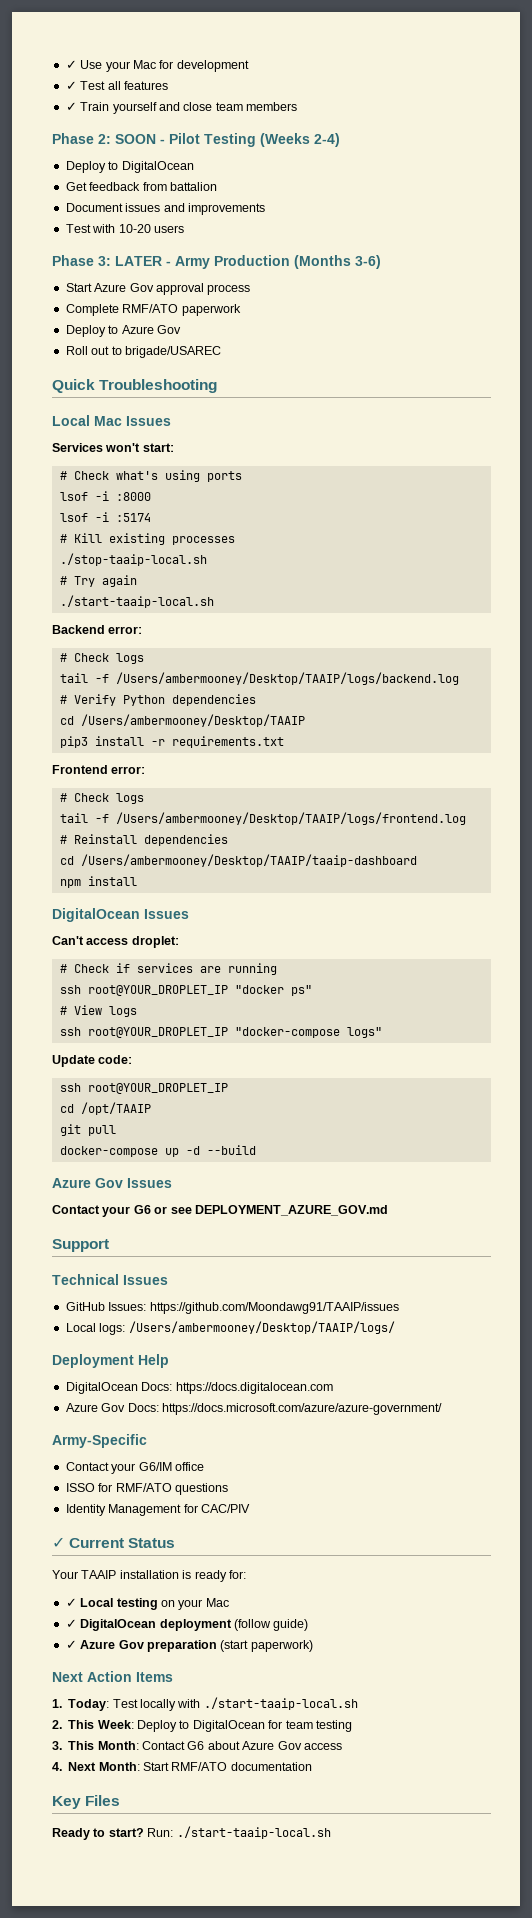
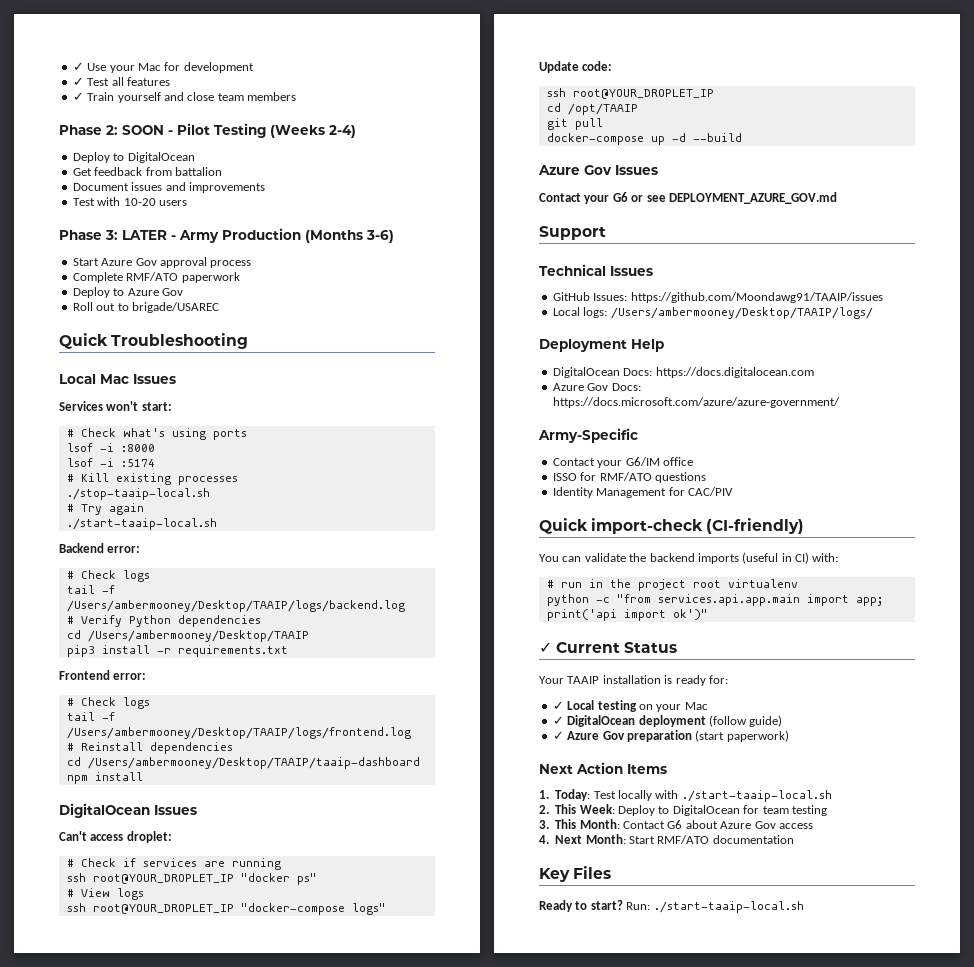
+ Quick import-check (CI-friendly)
+ You can validate the backend imports (useful in CI) with:
+ # run in the project root virtualenv
+ python -c "from services.api.app.main import app; print('api import ok')"

